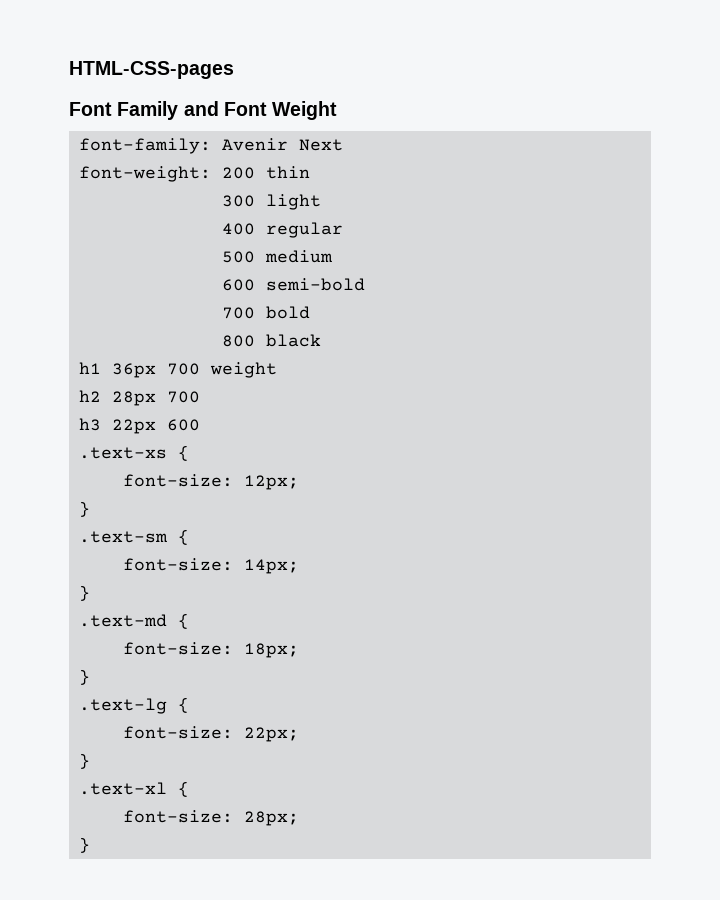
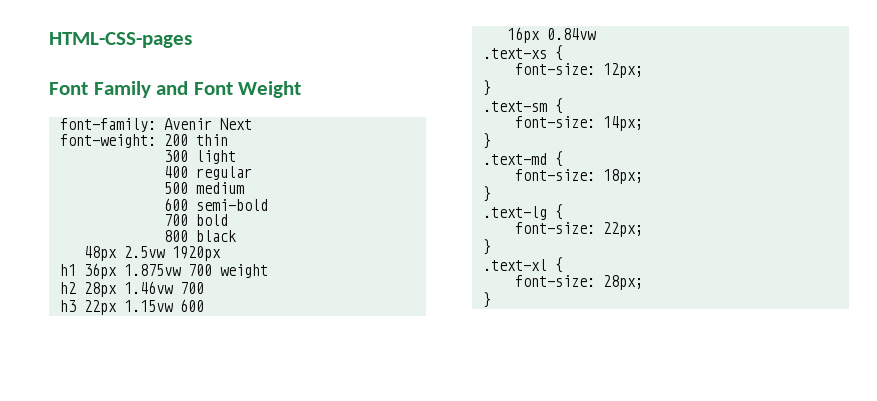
+ 48px 2.5vw 1920px
- h1 36px 700 weight
+ h1 36px 1.875vw 700 weight
- h2 28px 700
+ h2 28px 1.46vw 700
- h3 22px 600
+ h3 22px 1.15vw 600
+ 16px 0.84vw

